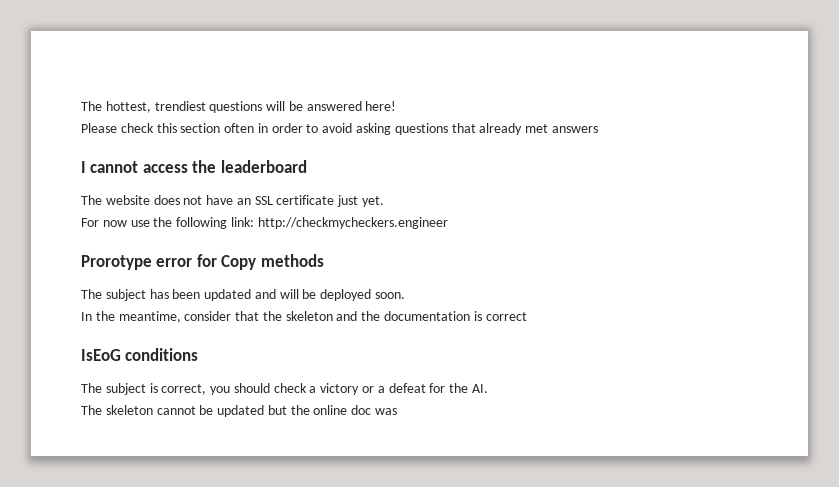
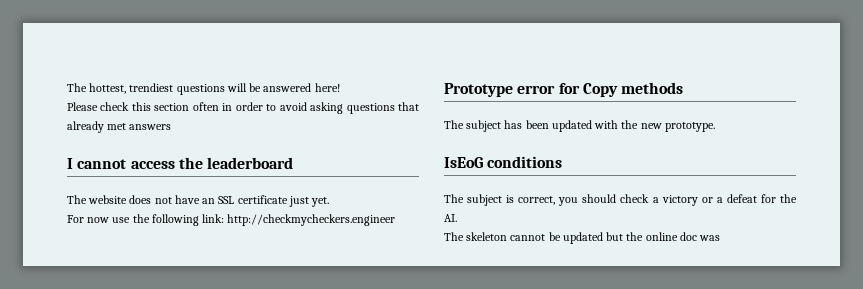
- Prorotype error for Copy methods
+ Prototype error for Copy methods
- The subject has been updated and will be deployed soon.
- In the meantime, consider that the skeleton and the documentation is correct
+ The subject has been updated with the new prototype.

